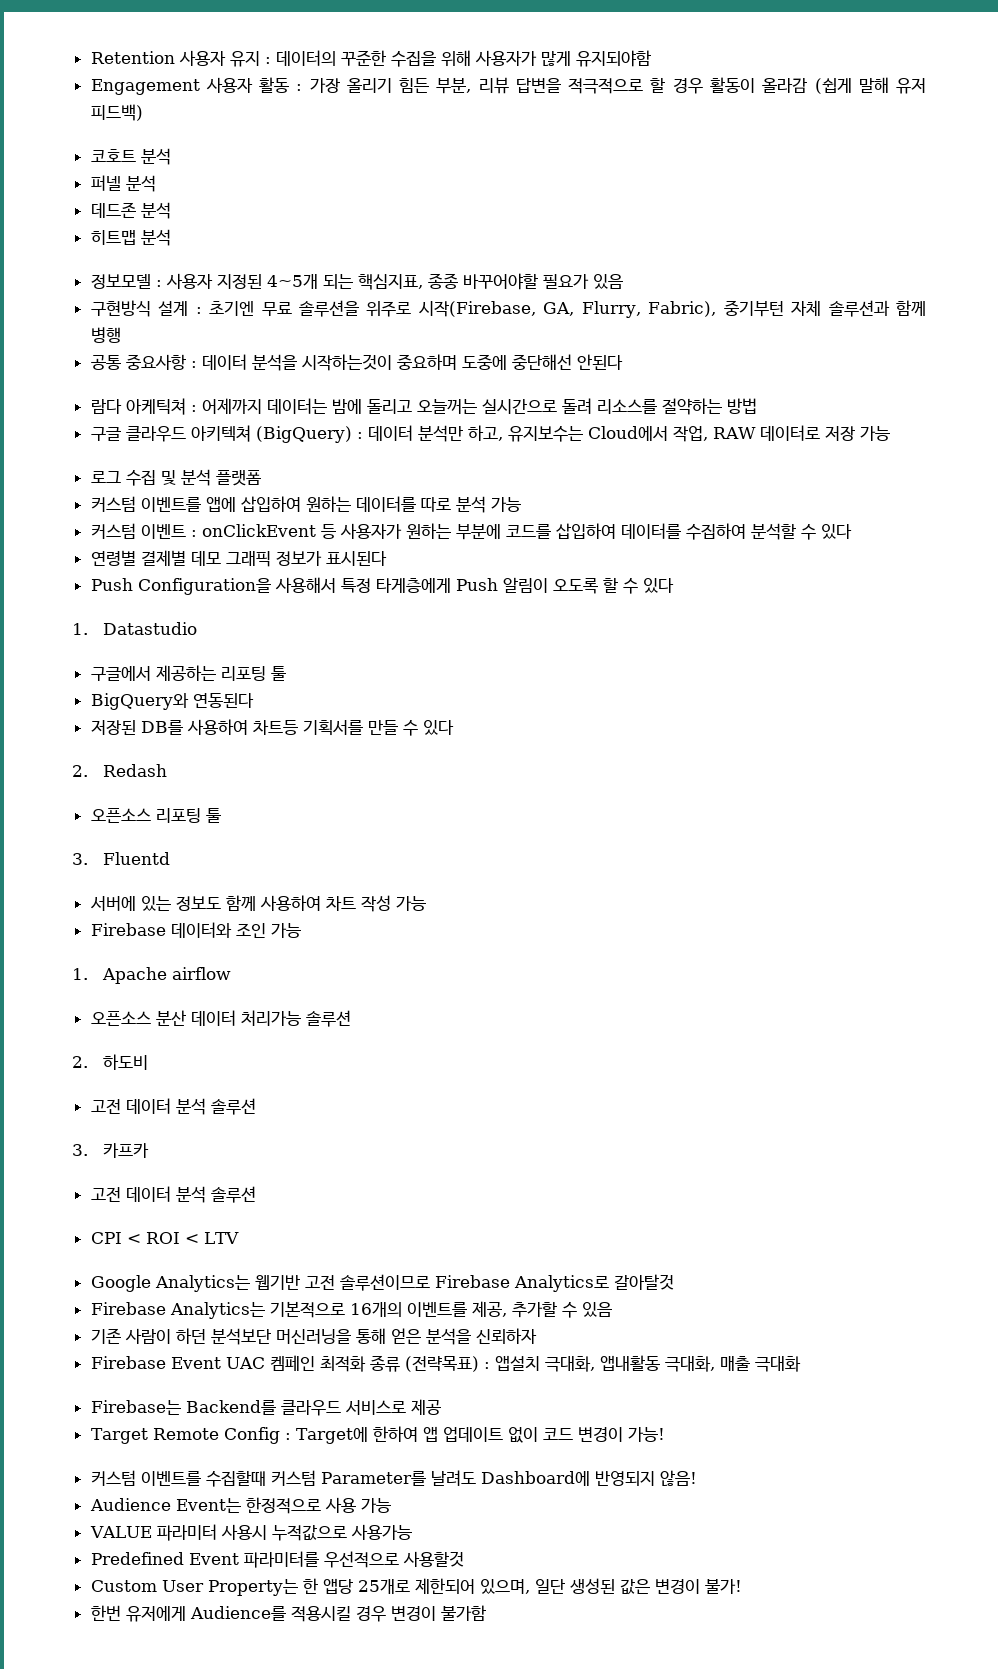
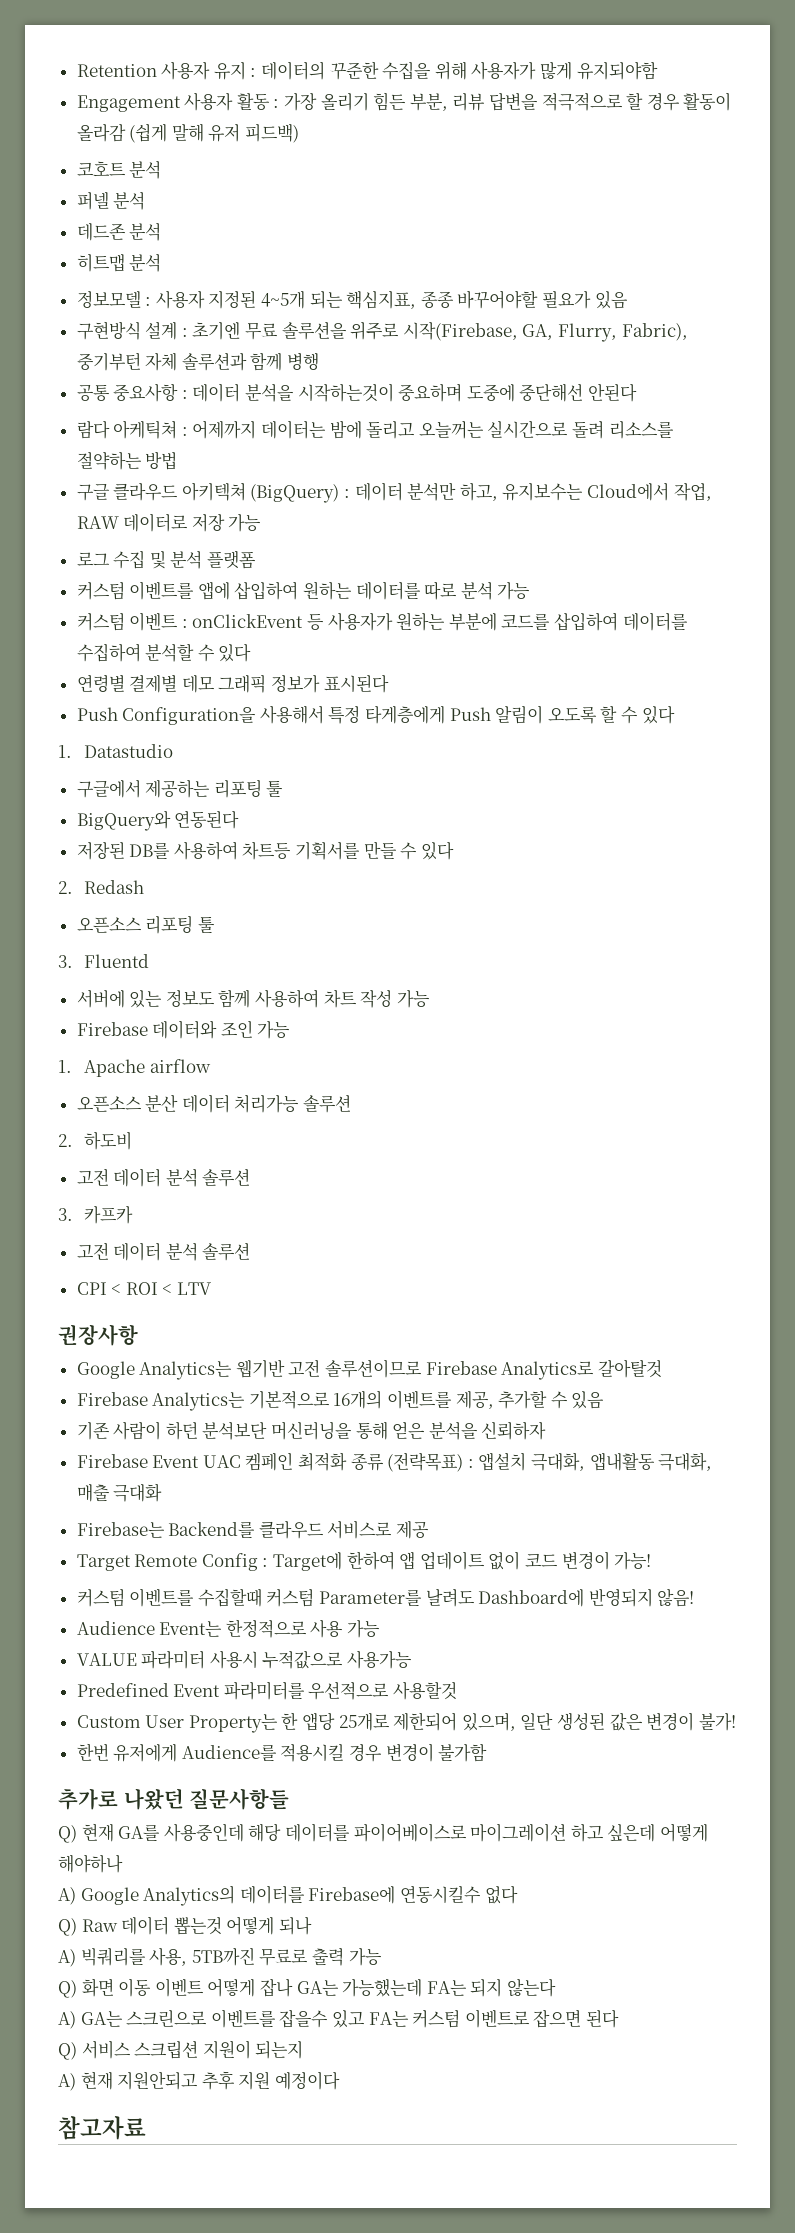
+ 권장사항
+ 추가로 나왔던 질문사항들
+ Q) 현재 GA를 사용중인데 해당 데이터를 파이어베이스로 마이그레이션 하고 싶은데 어떻게 해야하나
+ A) Google Analytics의 데이터를 Firebase에 연동시킬수 없다
+ Q) Raw 데이터 뽑는것 어떻게 되나
+ A) 빅쿼리를 사용, 5TB까진 무료로 출력 가능
+ Q) 화면 이동 이벤트 어떻게 잡나 GA는 가능했는데 FA는 되지 않는다
+ A) GA는 스크린으로 이벤트를 잡을수 있고 FA는 커스텀 이벤트로 잡으면 된다
+ Q) 서비스 스크립션 지원이 되는지
+ A) 현재 지원안되고 추후 지원 예정이다
+ 참고자료

